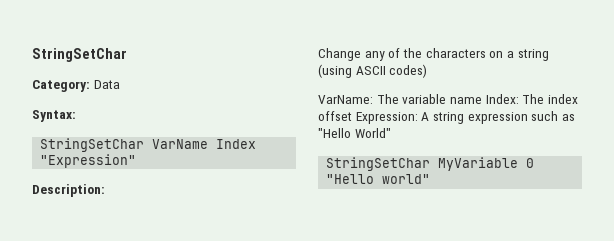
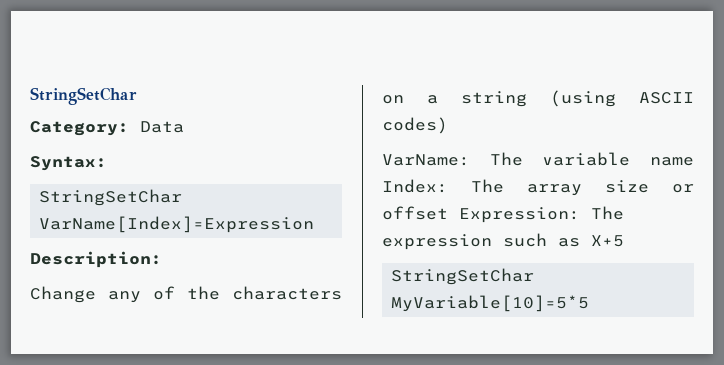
- StringSetChar VarName Index "Expression"
+ StringSetChar VarName[Index]=Expression
- VarName: The variable name Index: The index offset Expression: A string expression such as "Hello World"
- StringSetChar MyVariable 0 "Hello world"
+ VarName: The variable name Index: The array size or offset Expression: The expression such as X+5
+ StringSetChar MyVariable[10]=5*5

